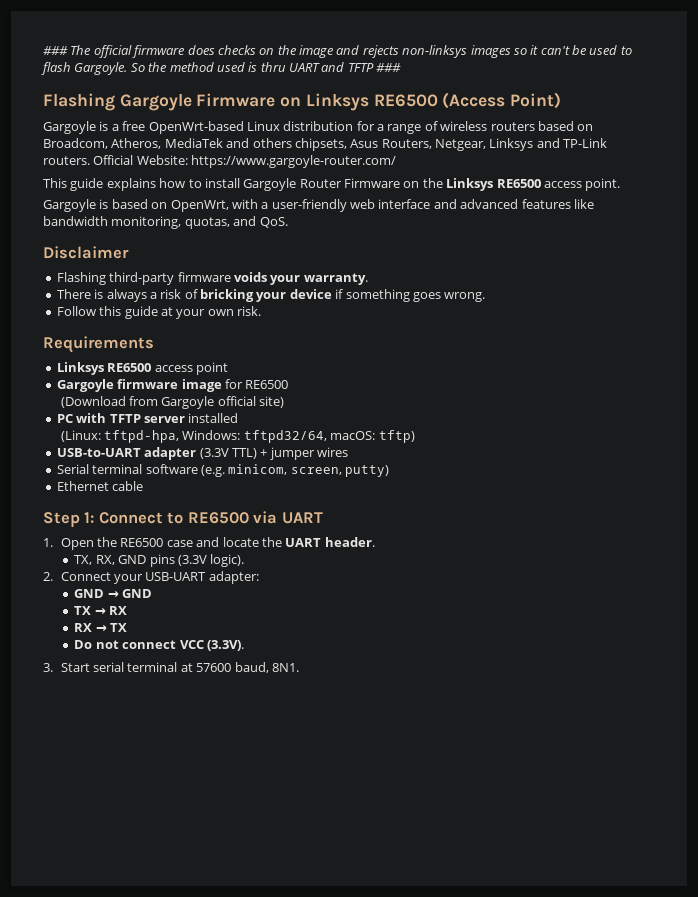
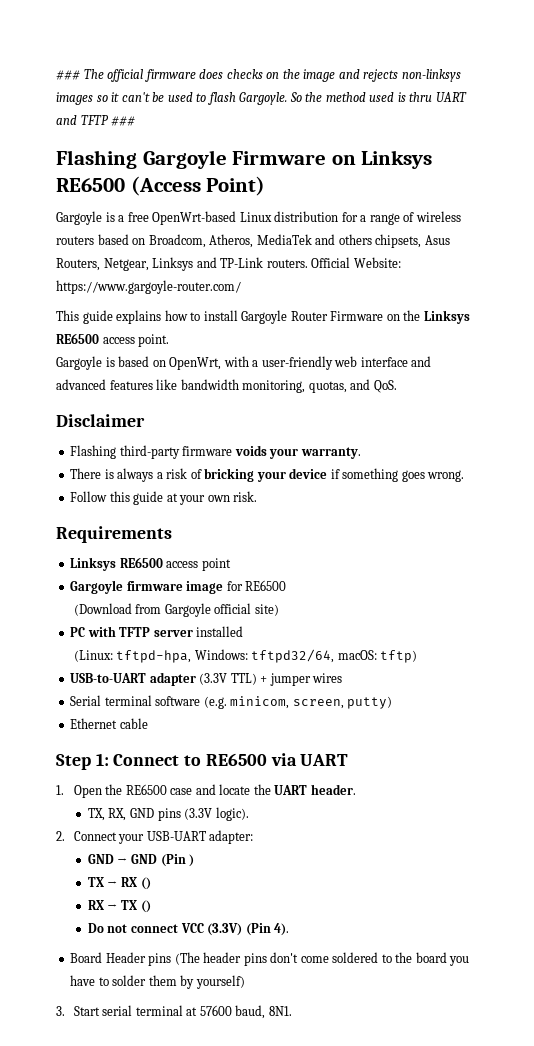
- GND → GND
+ GND → GND (Pin )
- TX → RX
+ TX → RX ()
- RX → TX
+ RX → TX ()
- Do not connect VCC (3.3V).
+ Do not connect VCC (3.3V) (Pin 4).
+ Board Header pins (The header pins don't come soldered to the board you have to solder them by yourself)

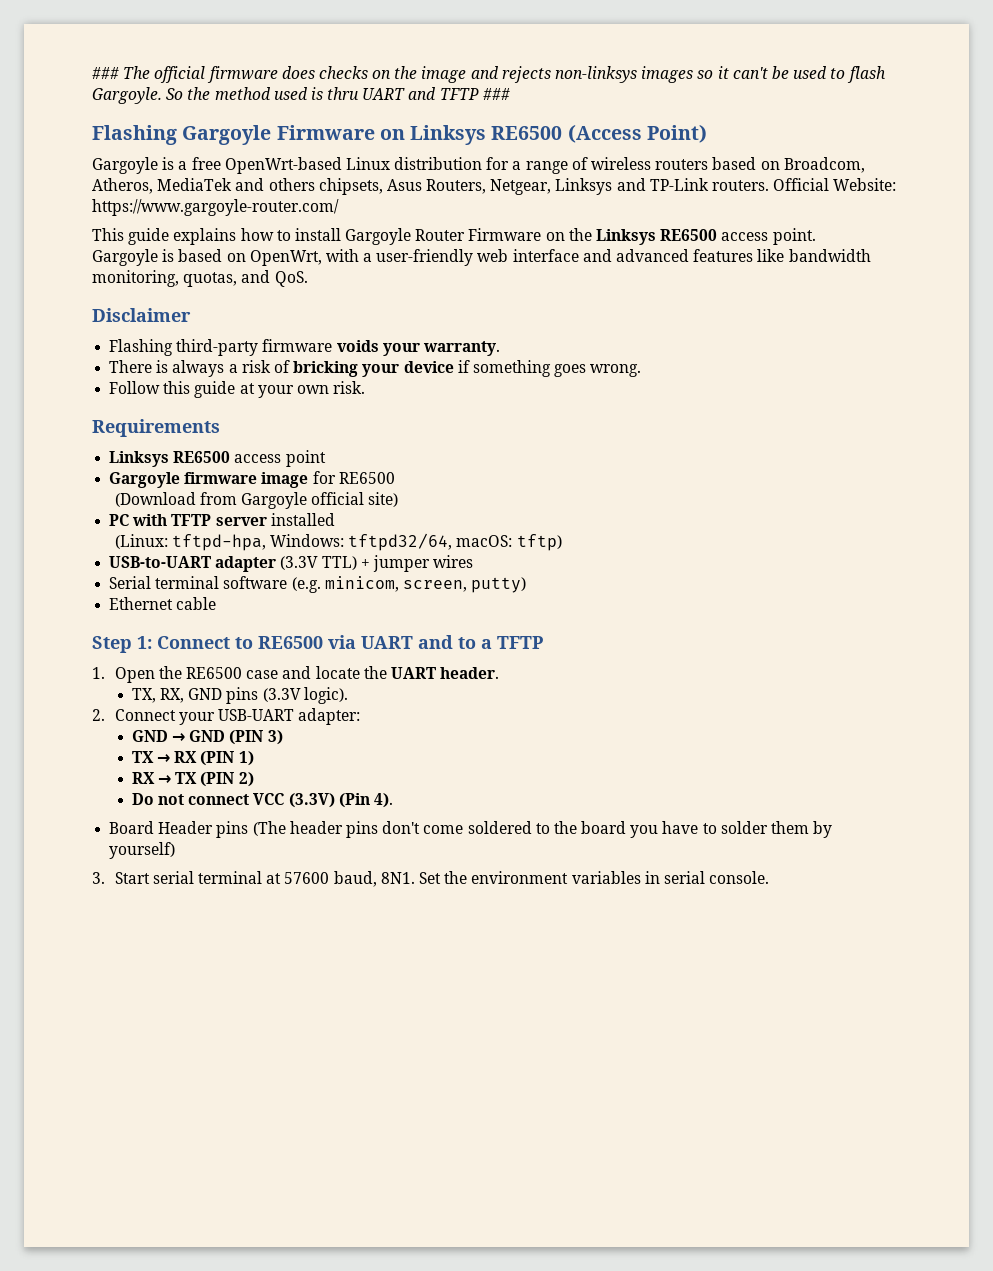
- Step 1: Connect to RE6500 via UART
+ Step 1: Connect to RE6500 via UART and to a TFTP
- GND → GND (Pin )
+ GND → GND (PIN 3)
- TX → RX ()
+ TX → RX (PIN 1)
- RX → TX ()
+ RX → TX (PIN 2)
+ Set the environment variables in serial console.

